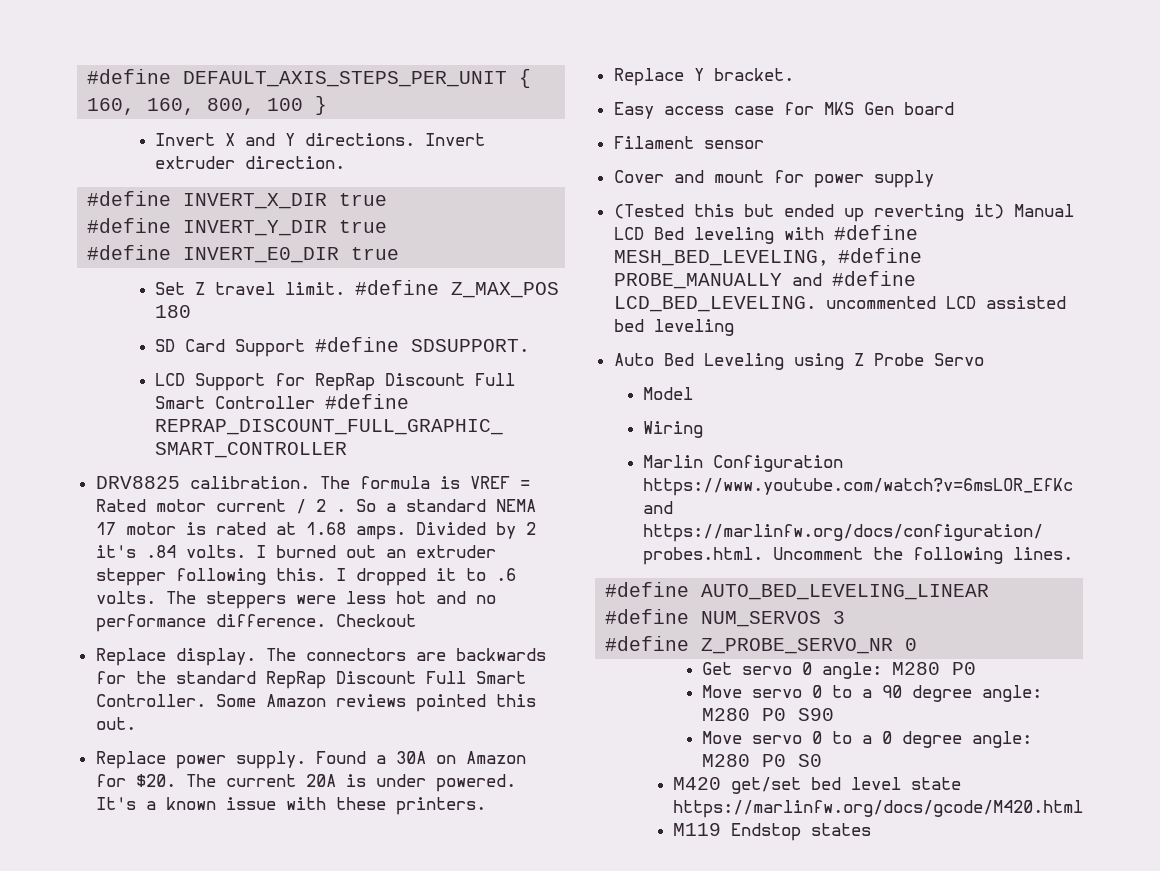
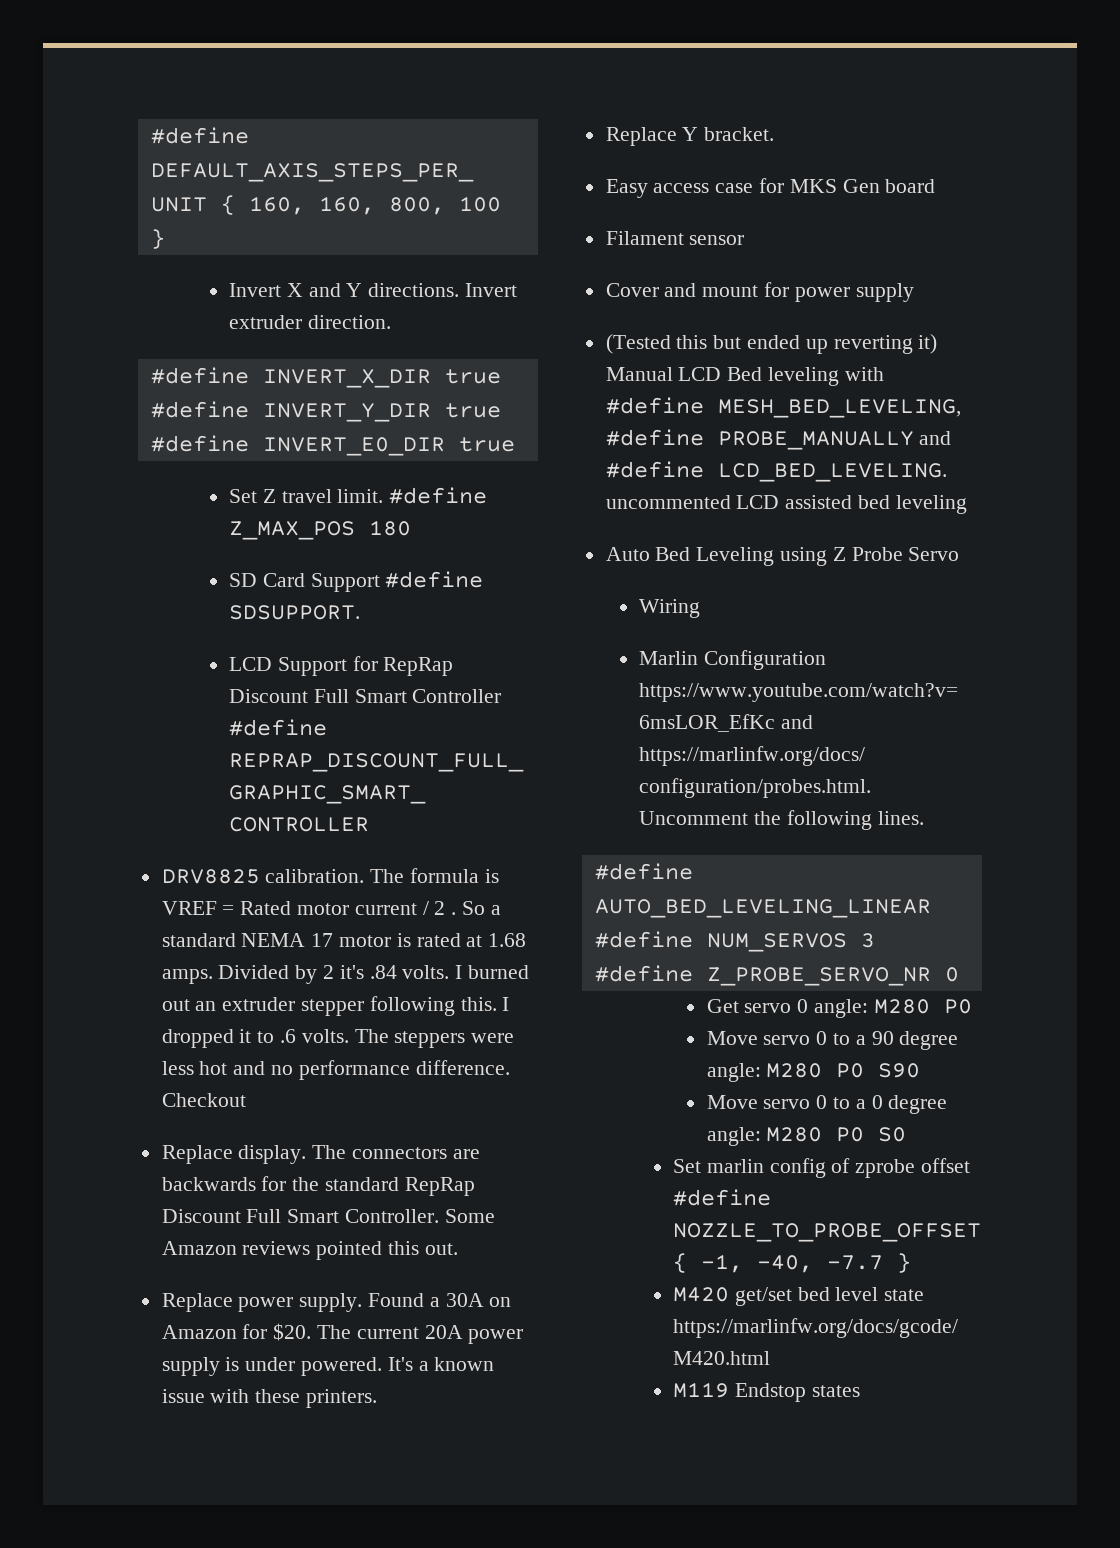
- The current 20A is under powered.
+ The current 20A power supply is under powered.
- Model
+ Set marlin config of zprobe offset #define NOZZLE_TO_PROBE_OFFSET { -1, -40, -7.7 }

